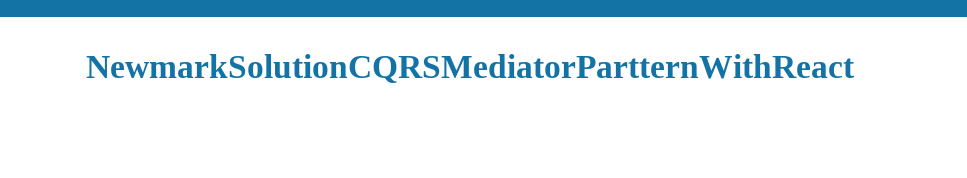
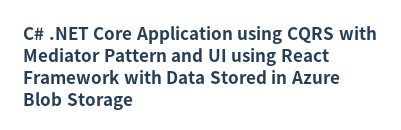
- NewmarkSolutionCQRSMediatorPartternWithReact
+ C# .NET Core Application using CQRS with Mediator Pattern and UI using React Framework with Data Stored in Azure Blob Storage

